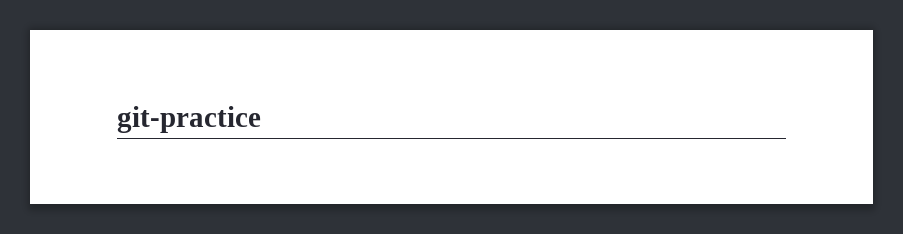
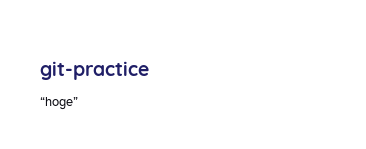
+ “hoge”

